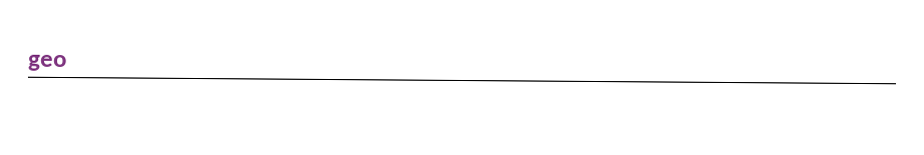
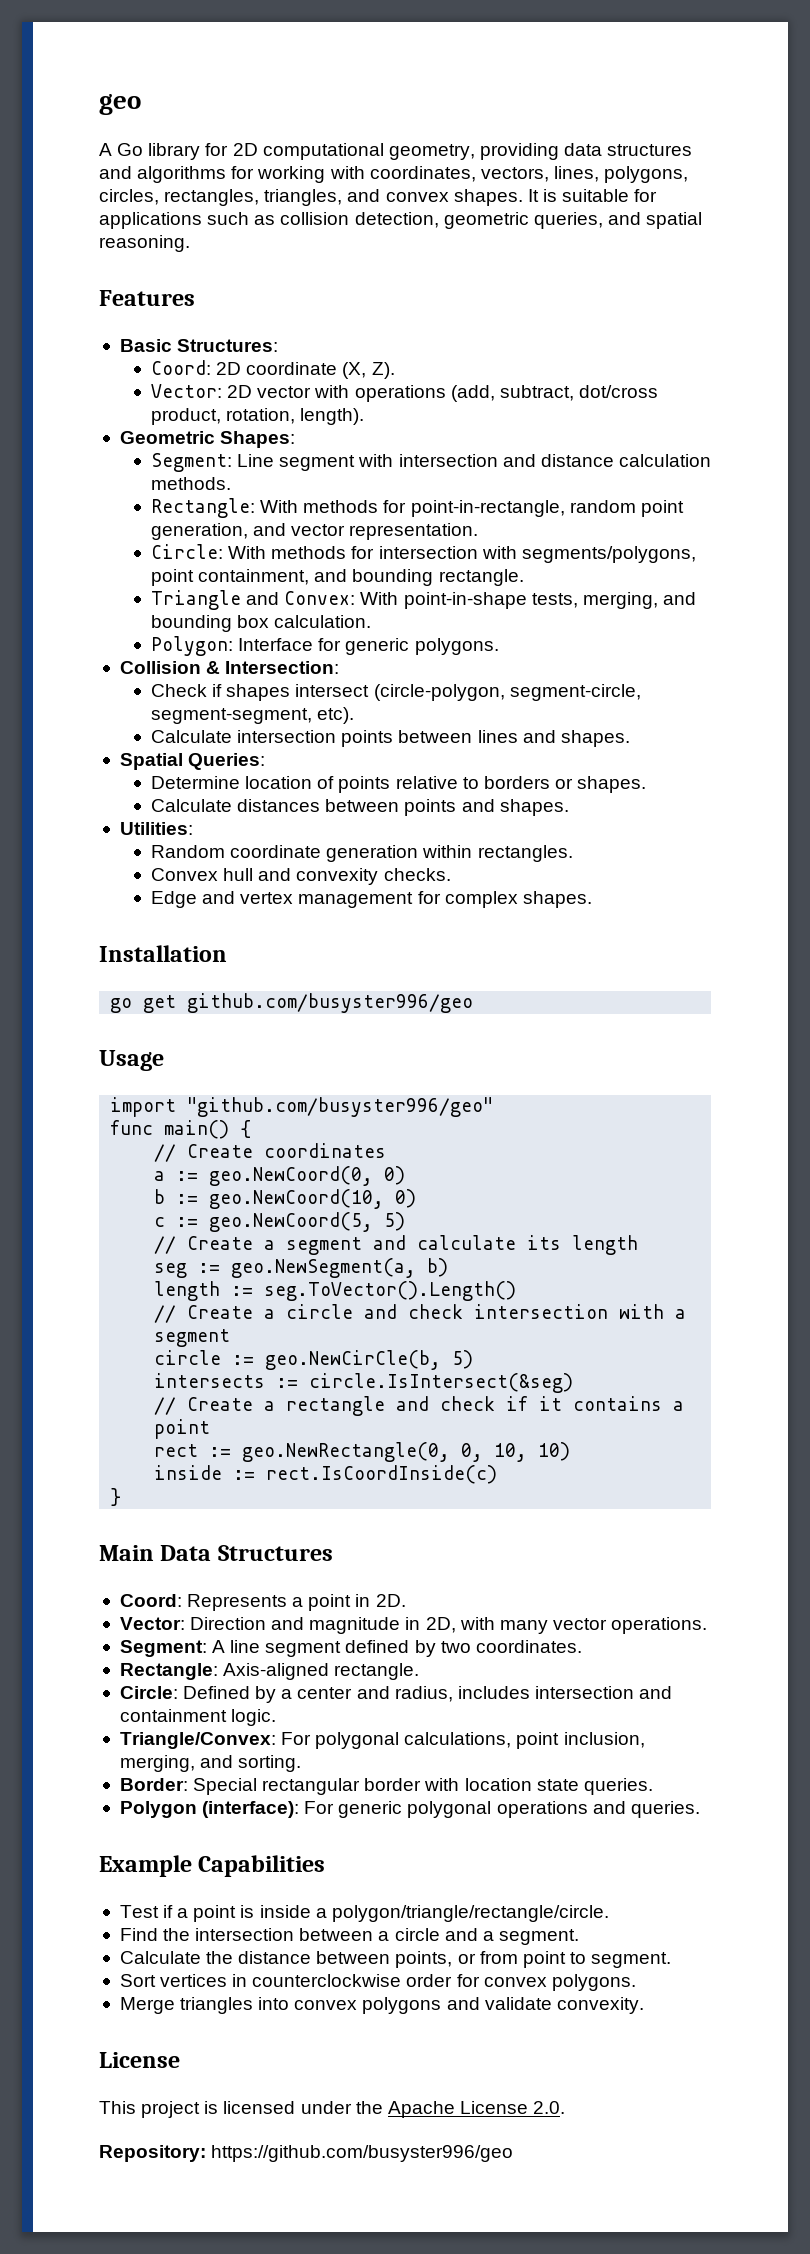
+ A Go library for 2D computational geometry, providing data structures and algorithms for working with coordinates, vectors, lines, polygons, circles, rectangles, triangles, and convex shapes. It is suitable for applications such as collision detection, geometric queries, and spatial reasoning.
+ Features
+ Basic Structures:
+ Coord: 2D coordinate (X, Z).
+ Vector: 2D vector with operations (add, subtract, dot/cross product, rotation, length).
+ Geometric Shapes:
+ Segment: Line segment with intersection and distance calculation methods.
+ Rectangle: With methods for point-in-rectangle, random point generation, and vector representation.
+ Circle: With methods for intersection with segments/polygons, point containment, and bounding rectangle.
+ Triangle and Convex: With point-in-shape tests, merging, and bounding box calculation.
+ Polygon: Interface for generic polygons.
+ Collision & Intersection:
+ Check if shapes intersect (circle-polygon, segment-circle, segment-segment, etc).
+ Calculate intersection points between lines and shapes.
+ Spatial Queries:
+ Determine location of points relative to borders or shapes.
+ Calculate distances between points and shapes.
+ Utilities:
+ Random coordinate generation within rectangles.
+ Convex hull and convexity checks.
+ Edge and vertex management for complex shapes.
+ Installation
+ go get github.com/busyster996/geo
+ Usage
+ import "github.com/busyster996/geo"
+ func main() {
+ // Create coordinates
+ a := geo.NewCoord(0, 0)
+ b := geo.NewCoord(10, 0)
+ c := geo.NewCoord(5, 5)
+ // Create a segment and calculate its length
+ seg := geo.NewSegment(a, b)
+ length := seg.ToVector().Length()
+ // Create a circle and check intersection with a segment
+ circle := geo.NewCirCle(b, 5)
+ intersects := circle.IsIntersect(&seg)
+ // Create a rectangle and check if it contains a point
+ rect := geo.NewRectangle(0, 0, 10, 10)
+ inside := rect.IsCoordInside(c)
+ }
+ Main Data Structures
+ Coord: Represents a point in 2D.
+ Vector: Direction and magnitude in 2D, with many vector operations.
+ Segment: A line segment defined by two coordinates.
+ Rectangle: Axis-aligned rectangle.
+ Circle: Defined by a center and radius, includes intersection and containment logic.
+ Triangle/Convex: For polygonal calculations, point inclusion, merging, and sorting.
+ Border: Special rectangular border with location state queries.
+ Polygon (interface): For generic polygonal operations and queries.
+ Example Capabilities
+ Test if a point is inside a polygon/triangle/rectangle/circle.
+ Find the intersection between a circle and a segment.
+ Calculate the distance between points, or from point to segment.
+ Sort vertices in counterclockwise order for convex polygons.
+ Merge triangles into convex polygons and validate convexity.
+ License
+ This project is licensed under the Apache License 2.0.
+ Repository: https://github.com/busyster996/geo

